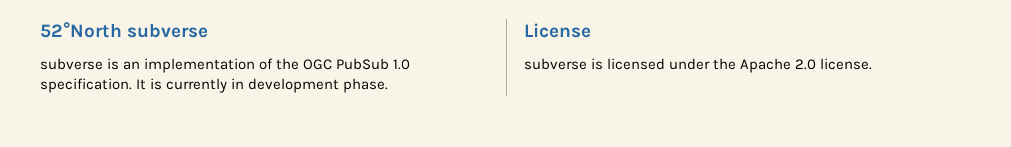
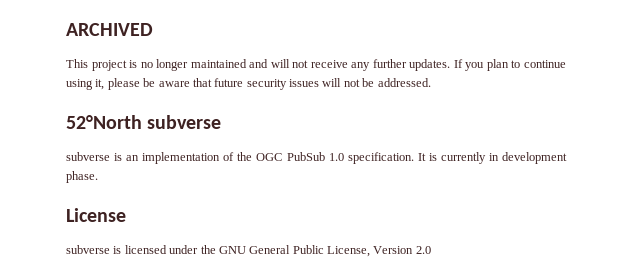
+ ARCHIVED
+ This project is no longer maintained and will not receive any further updates. If you plan to continue using it, please be aware that future security issues will not be addressed.
- subverse is licensed under the Apache 2.0 license.
+ subverse is licensed under the GNU General Public License, Version 2.0

